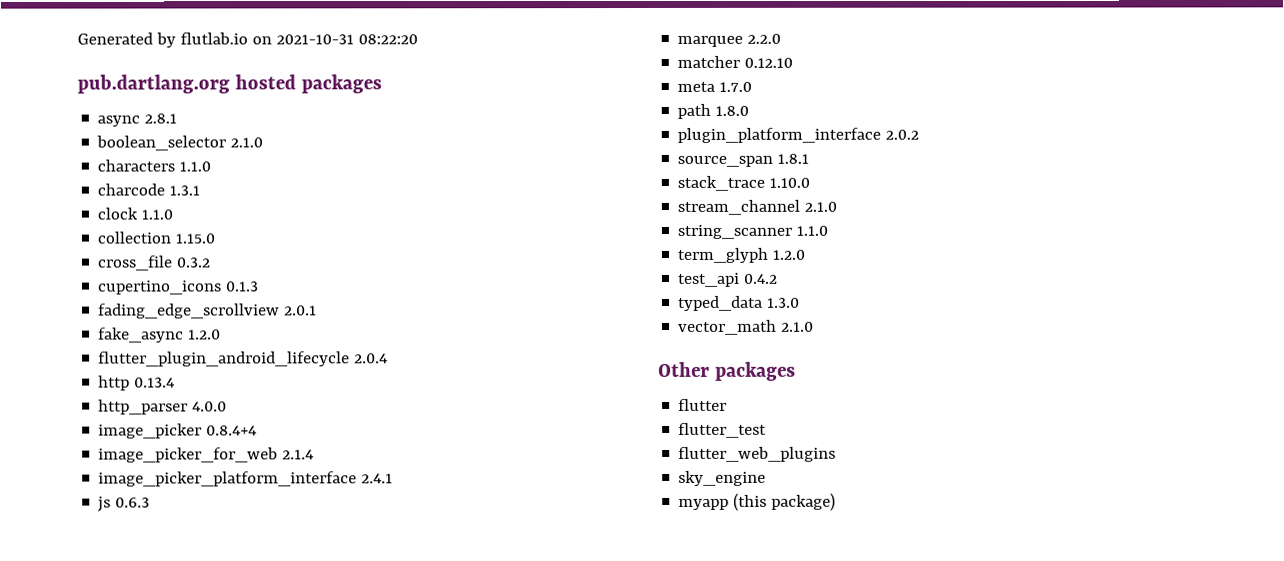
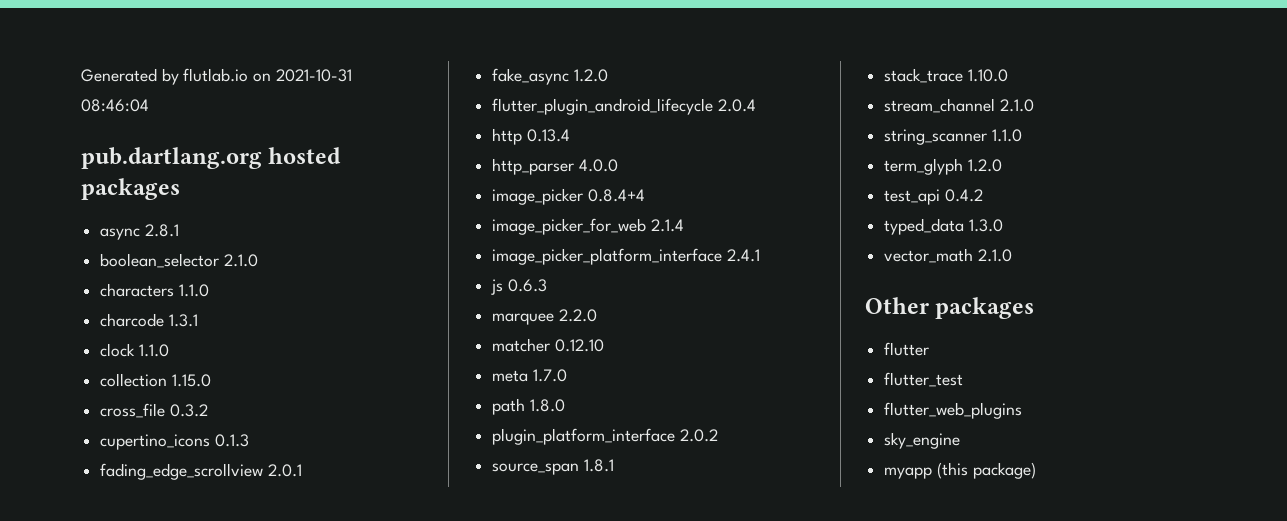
- Generated by flutlab.io on 2021-10-31 08:22:20
+ Generated by flutlab.io on 2021-10-31 08:46:04

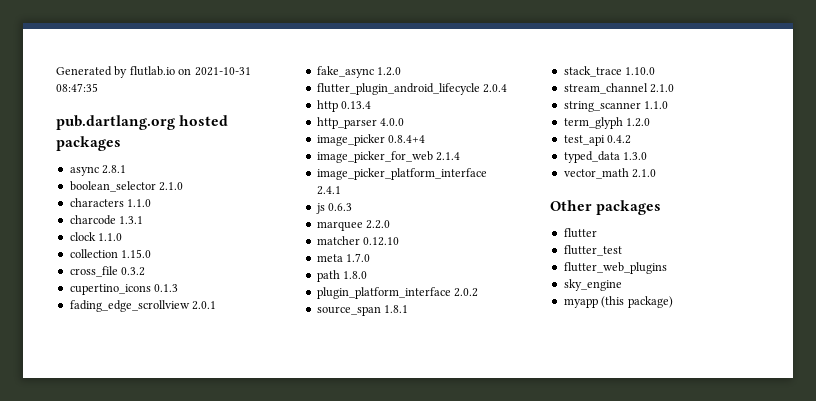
- Generated by flutlab.io on 2021-10-31 08:46:04
+ Generated by flutlab.io on 2021-10-31 08:47:35

